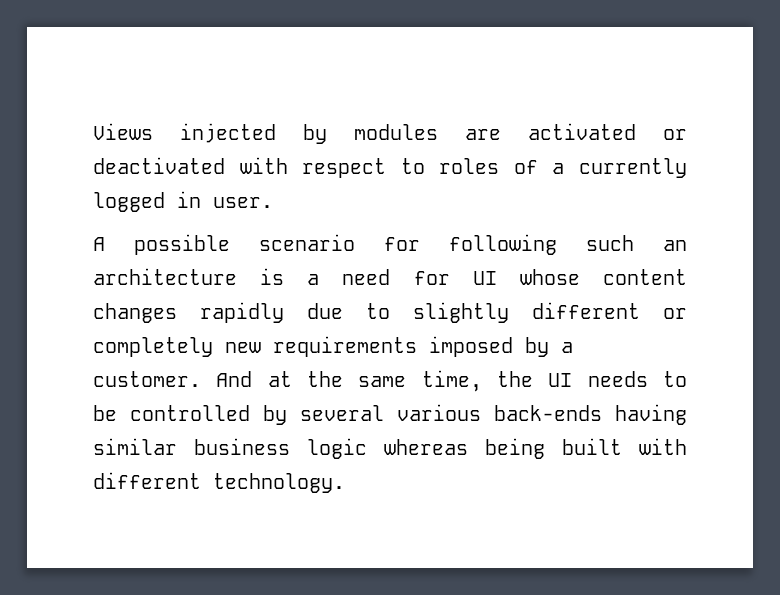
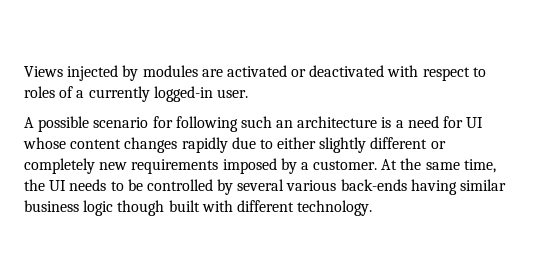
- Views injected by modules are activated or deactivated with respect to roles of a currently logged in user.
+ Views injected by modules are activated or deactivated with respect to roles of a currently logged-in user.
- A possible scenario for following such an architecture is a need for UI whose content changes rapidly due to slightly different or completely new requirements imposed by a customer.
+ A possible scenario for following such an architecture is a need for UI whose content changes rapidly due to either slightly different or completely new requirements imposed by a customer.
- And at the same time, the UI needs to be controlled by several various back-ends having similar business logic whereas being built with different technology.
+ At the same time, the UI needs to be controlled by several various back-ends having similar business logic though built with different technology.

